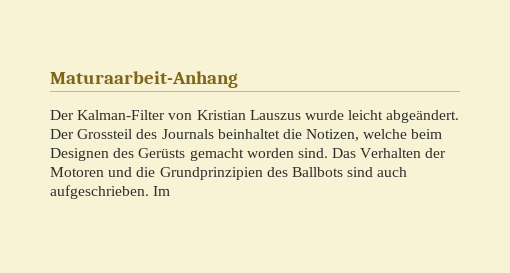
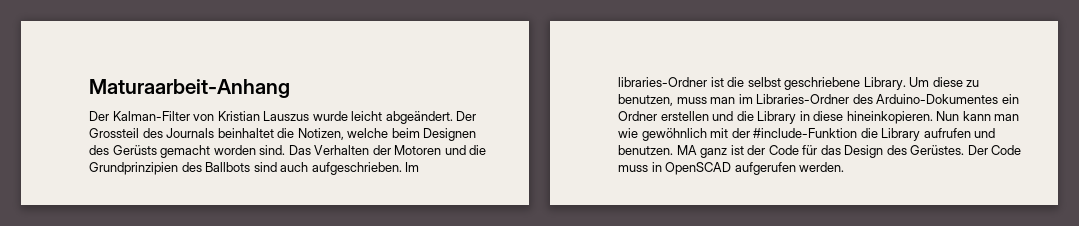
- Im
+ Im libraries-Ordner ist die selbst geschriebene Library. Um diese zu benutzen, muss man im Libraries-Ordner des Arduino-Dokumentes ein Ordner erstellen und die Library in diese hineinkopieren. Nun kann man wie gewöhnlich mit der #include-Funktion die Library aufrufen und benutzen. MA ganz ist der Code für das Design des Gerüstes. Der Code muss in OpenSCAD aufgerufen werden.

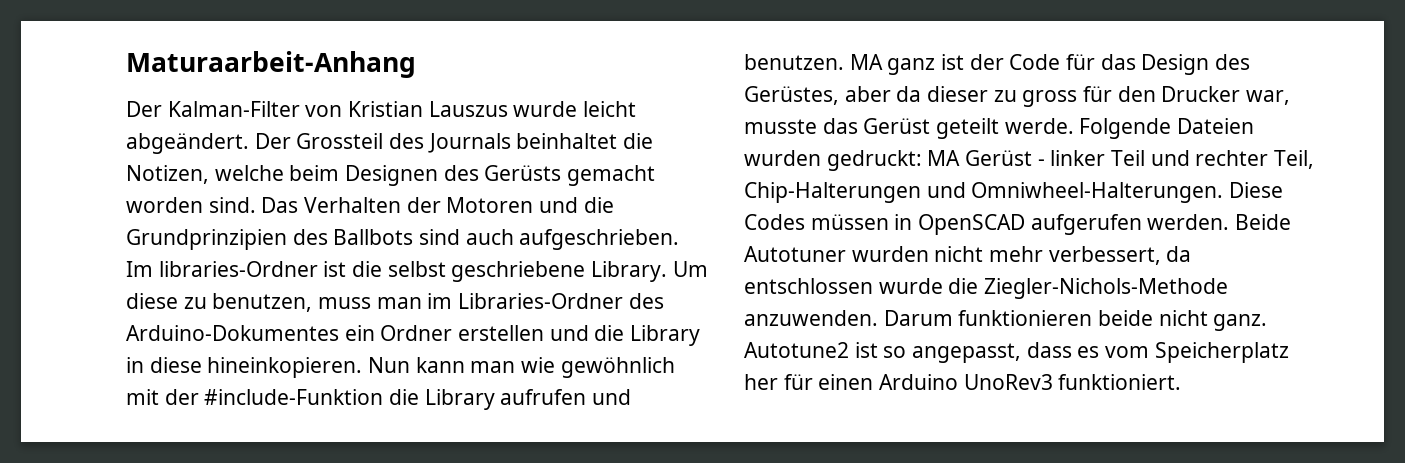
- MA ganz ist der Code für das Design des Gerüstes. Der Code muss in OpenSCAD aufgerufen werden.
+ MA ganz ist der Code für das Design des Gerüstes, aber da dieser zu gross für den Drucker war, musste das Gerüst geteilt werde. Folgende Dateien wurden gedruckt: MA Gerüst - linker Teil und rechter Teil, Chip-Halterungen und Omniwheel-Halterungen. Diese Codes müssen in OpenSCAD aufgerufen werden. Beide Autotuner wurden nicht mehr verbessert, da entschlossen wurde die Ziegler-Nichols-Methode anzuwenden. Darum funktionieren beide nicht ganz. Autotune2 ist so angepasst, dass es vom Speicherplatz her für einen Arduino UnoRev3 funktioniert.

